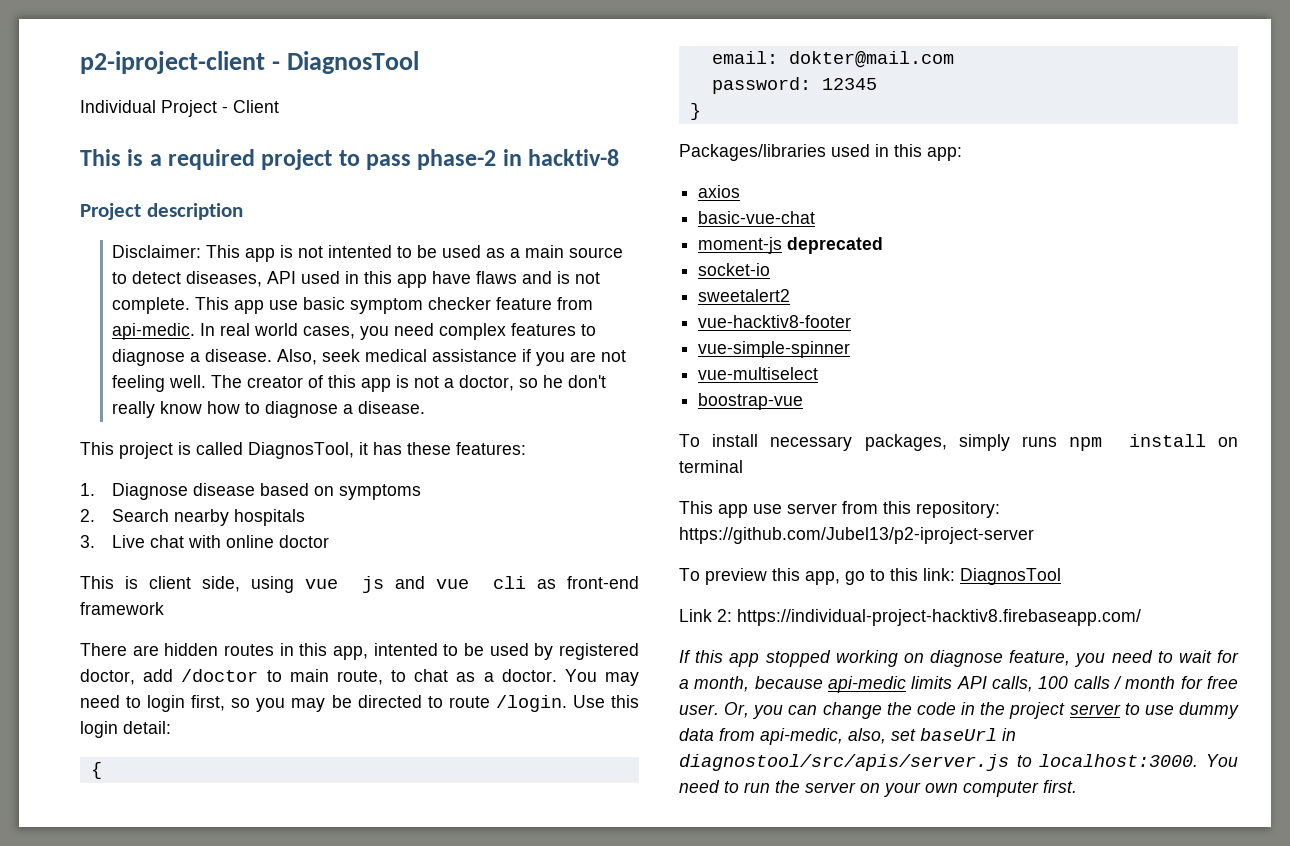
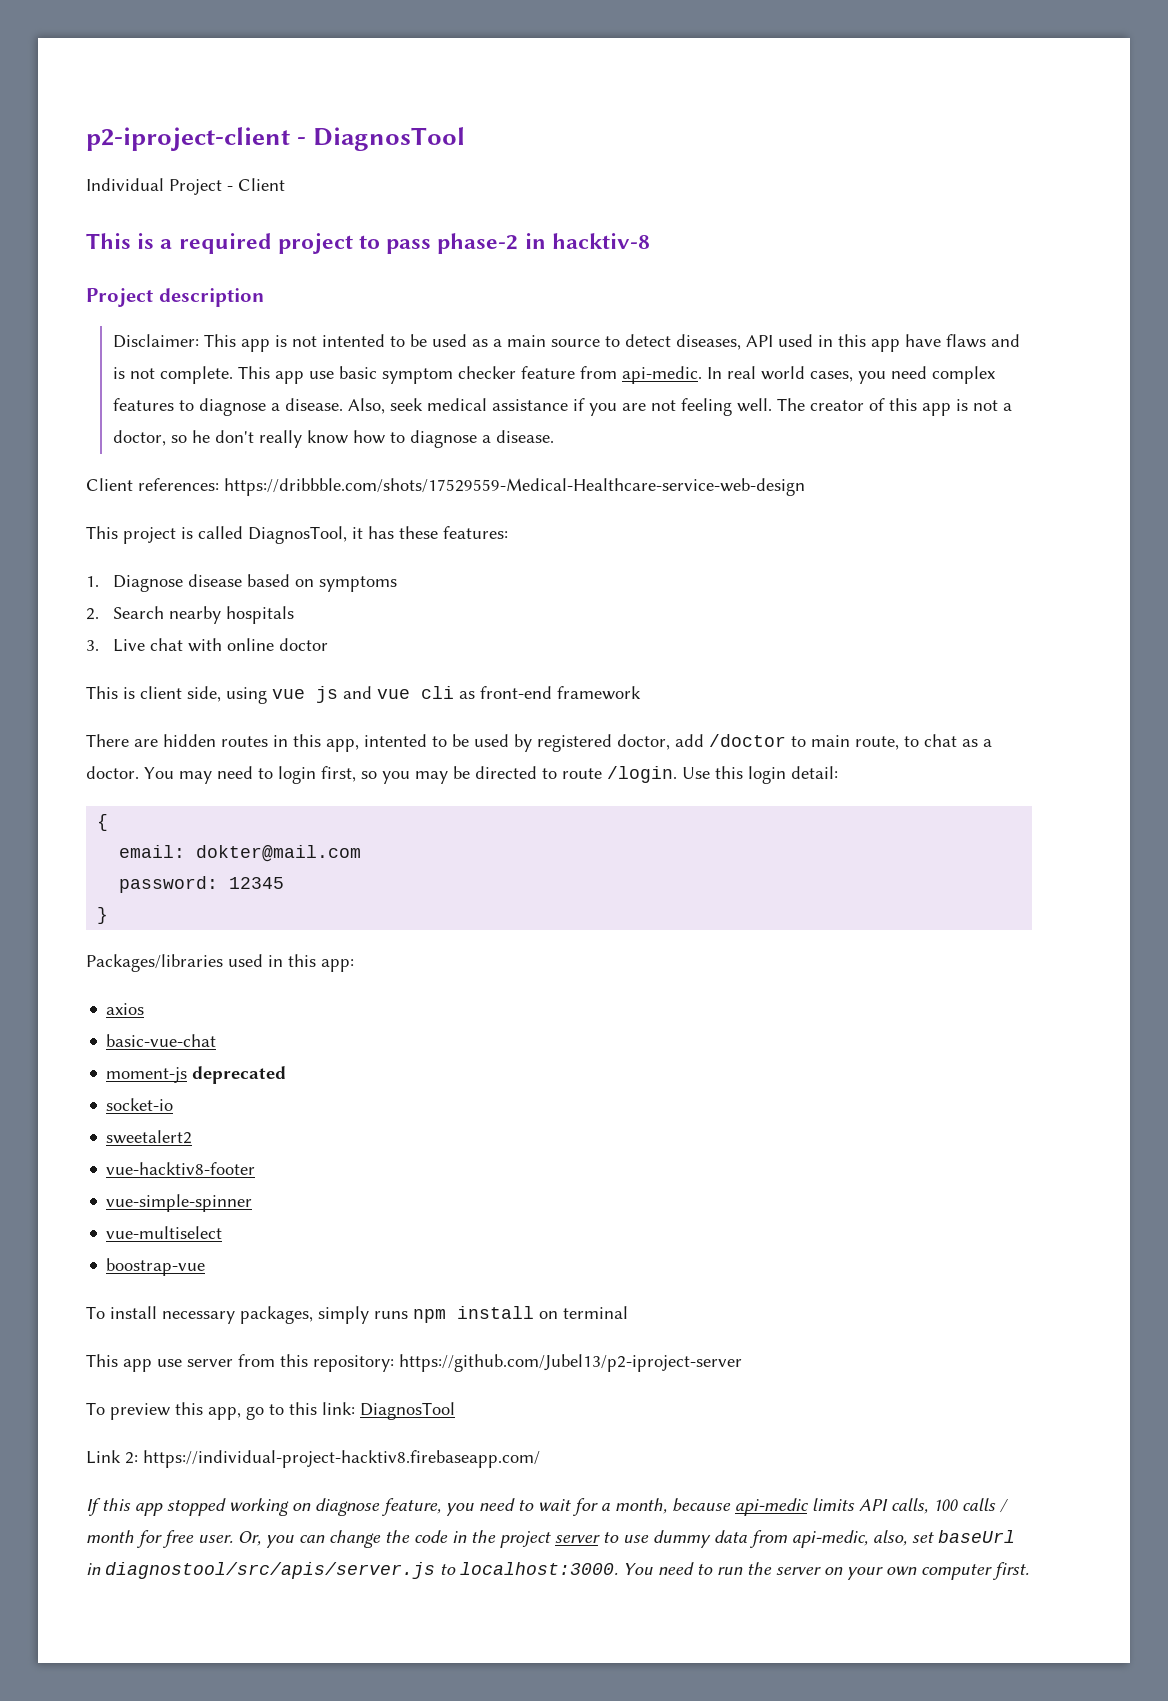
+ Client references: https://dribbble.com/shots/17529559-Medical-Healthcare-service-web-design

